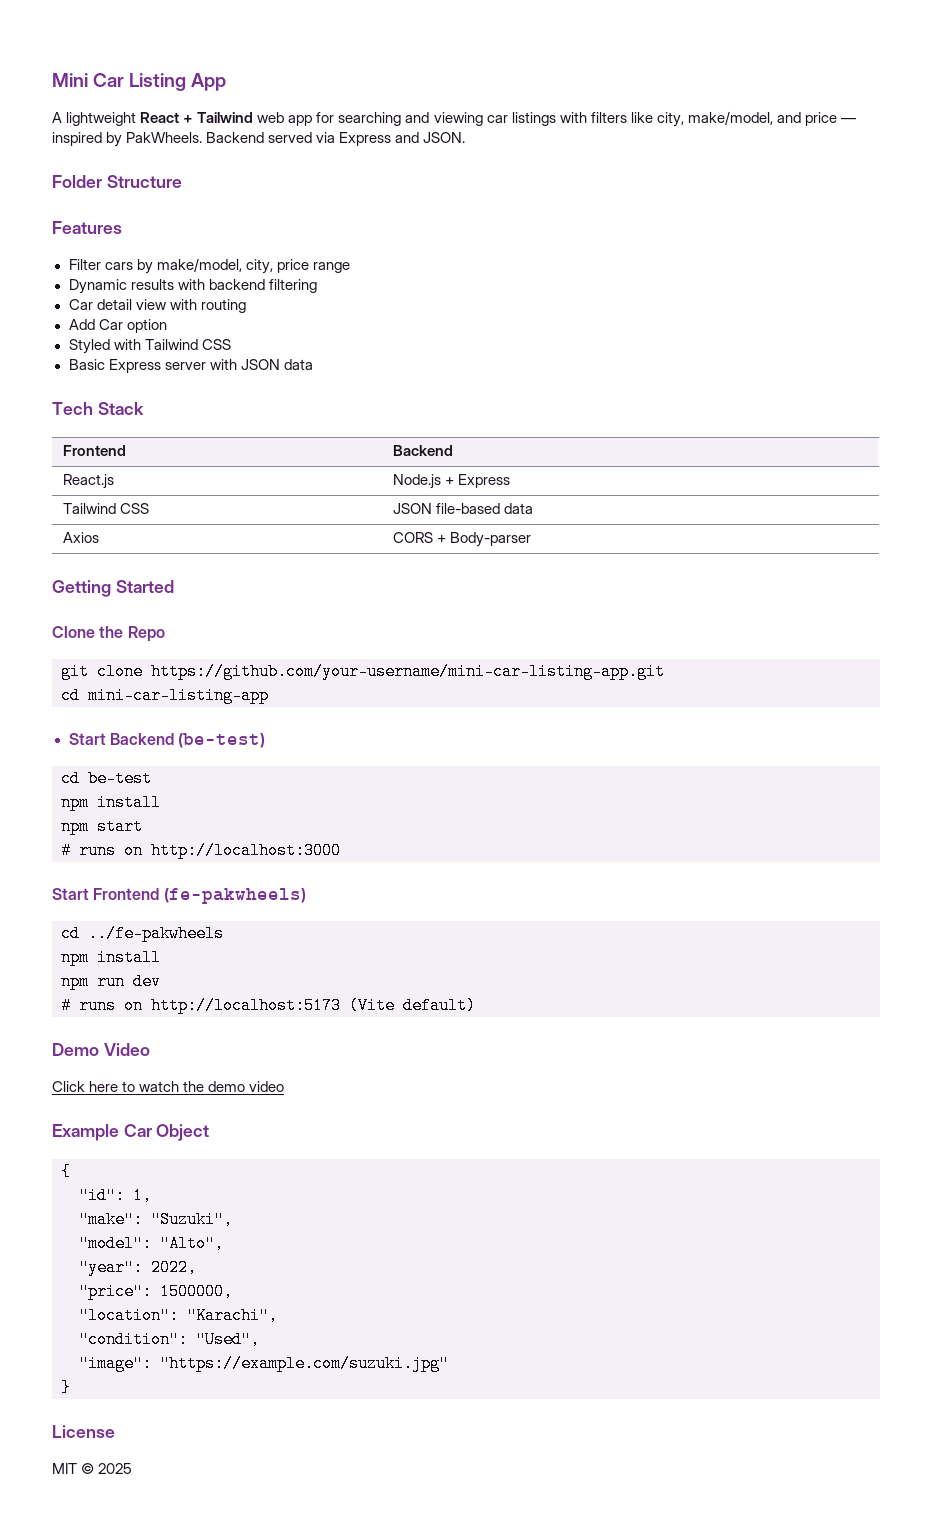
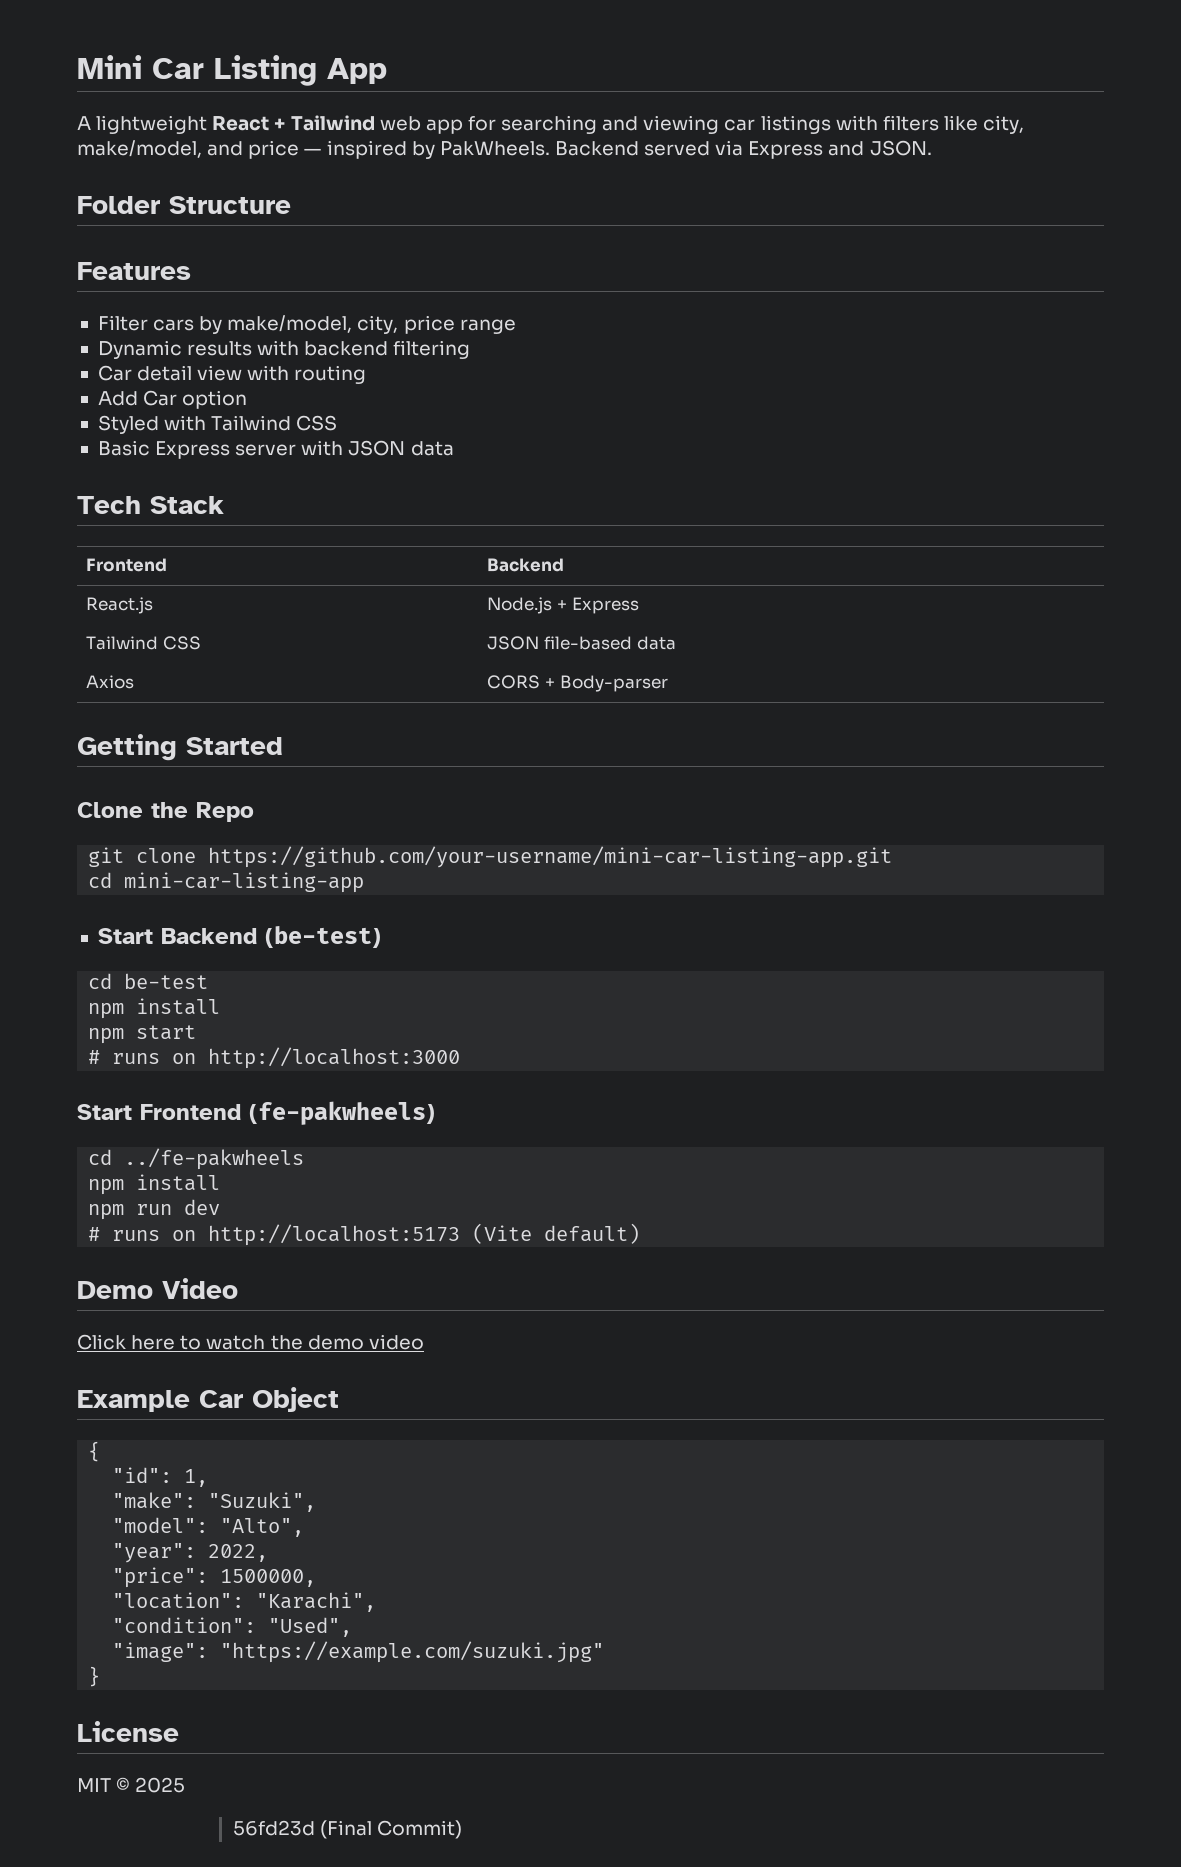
+ 56fd23d (Final Commit)

